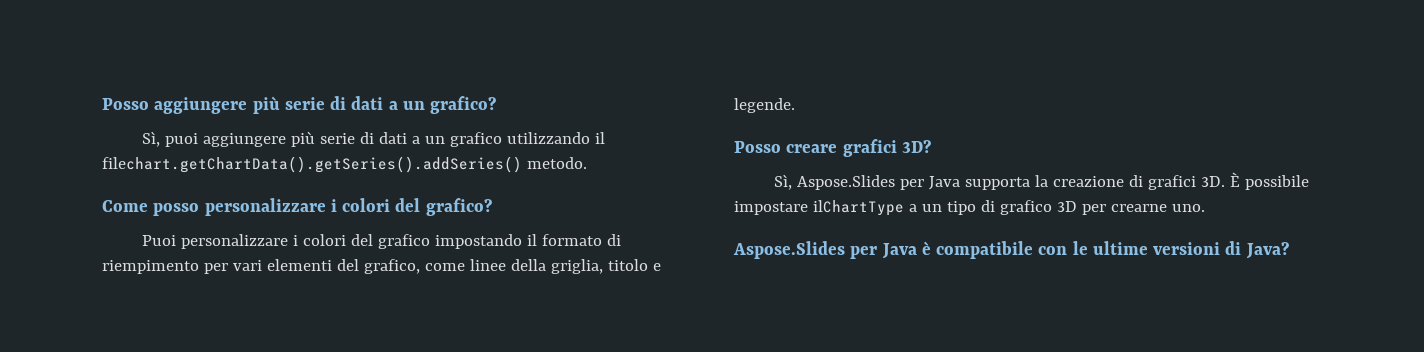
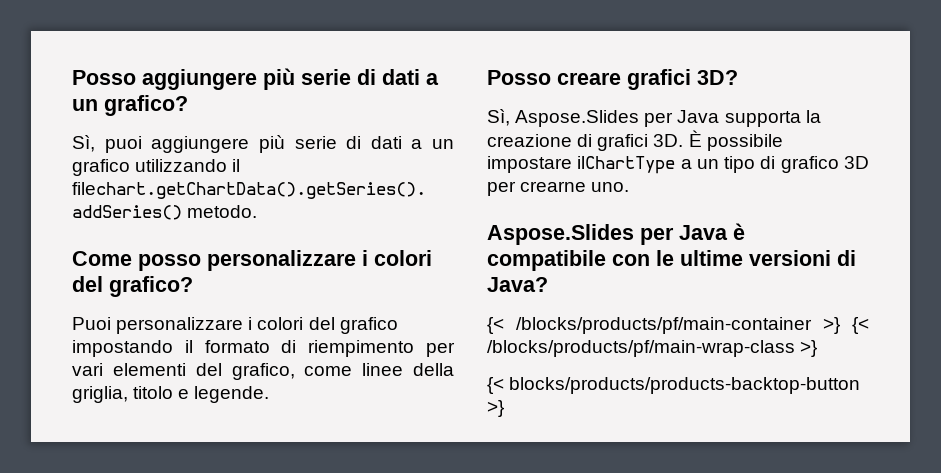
+ {< /blocks/products/pf/main-container >} {< /blocks/products/pf/main-wrap-class >}
+ {< blocks/products/products-backtop-button >}

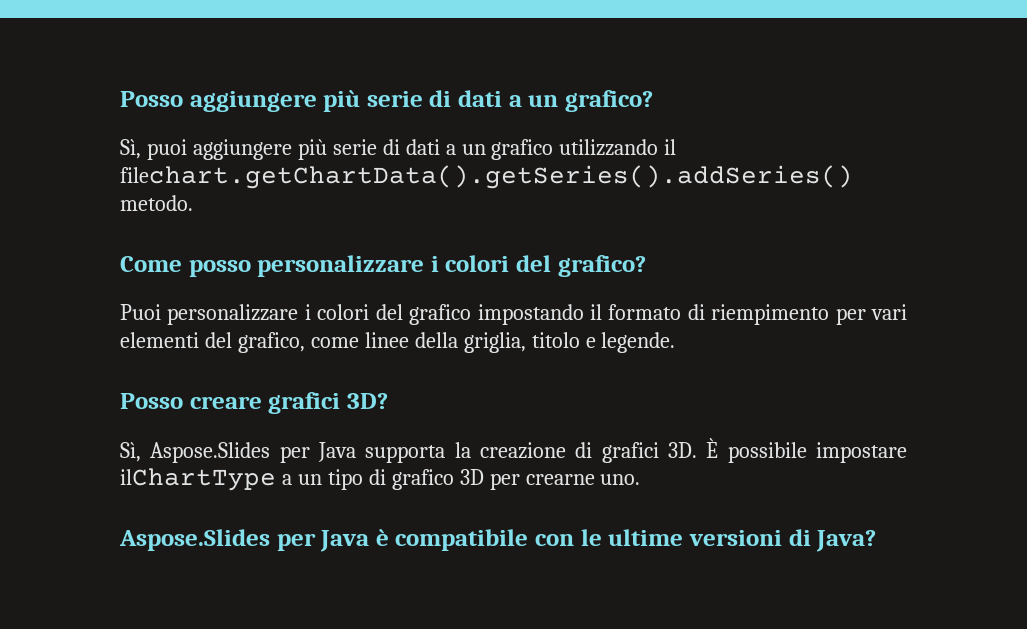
- {< /blocks/products/pf/main-container >} {< /blocks/products/pf/main-wrap-class >}
- {< blocks/products/products-backtop-button >}

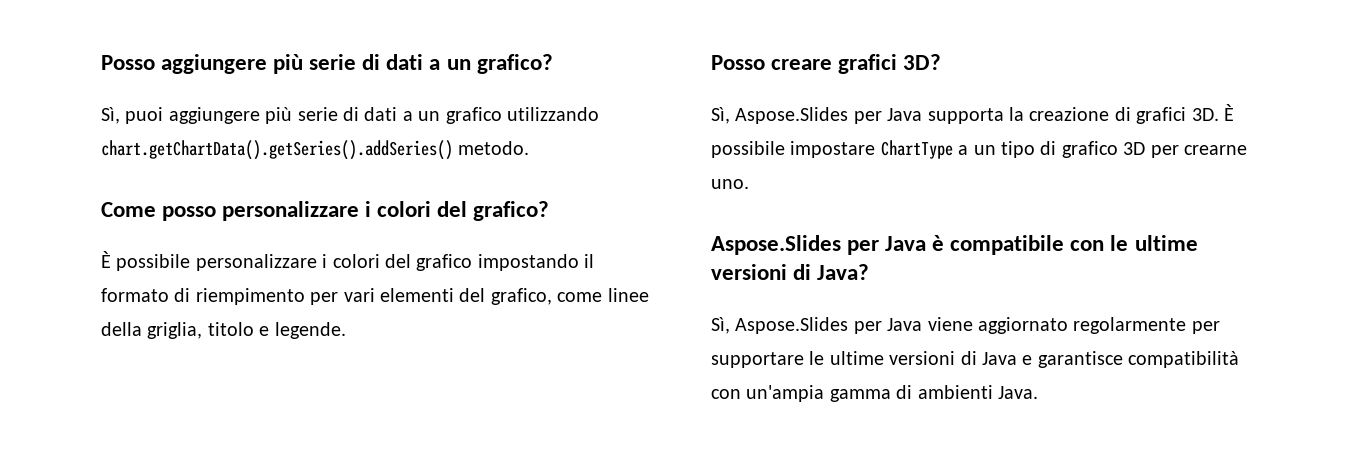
- Sì, puoi aggiungere più serie di dati a un grafico utilizzando il filechart.getChartData().getSeries().addSeries() metodo.
+ Sì, puoi aggiungere più serie di dati a un grafico utilizzando chart.getChartData().getSeries().addSeries() metodo.
- Puoi personalizzare i colori del grafico impostando il formato di riempimento per vari elementi del grafico, come linee della griglia, titolo e legende.
+ È possibile personalizzare i colori del grafico impostando il formato di riempimento per vari elementi del grafico, come linee della griglia, titolo e legende.
- È possibile impostare ilChartType a un tipo di grafico 3D per crearne uno.
+ È possibile impostare ChartType a un tipo di grafico 3D per crearne uno.
+ Sì, Aspose.Slides per Java viene aggiornato regolarmente per supportare le ultime versioni di Java e garantisce compatibilità con un'ampia gamma di ambienti Java.

